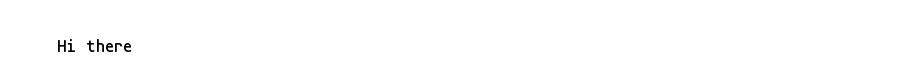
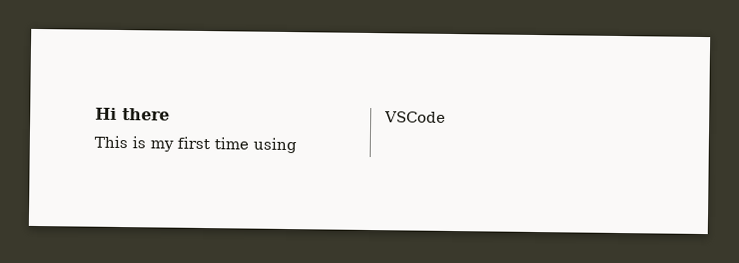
+ This is my first time using VSCode

